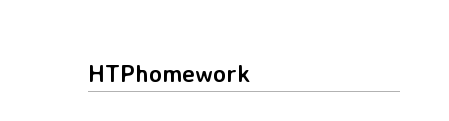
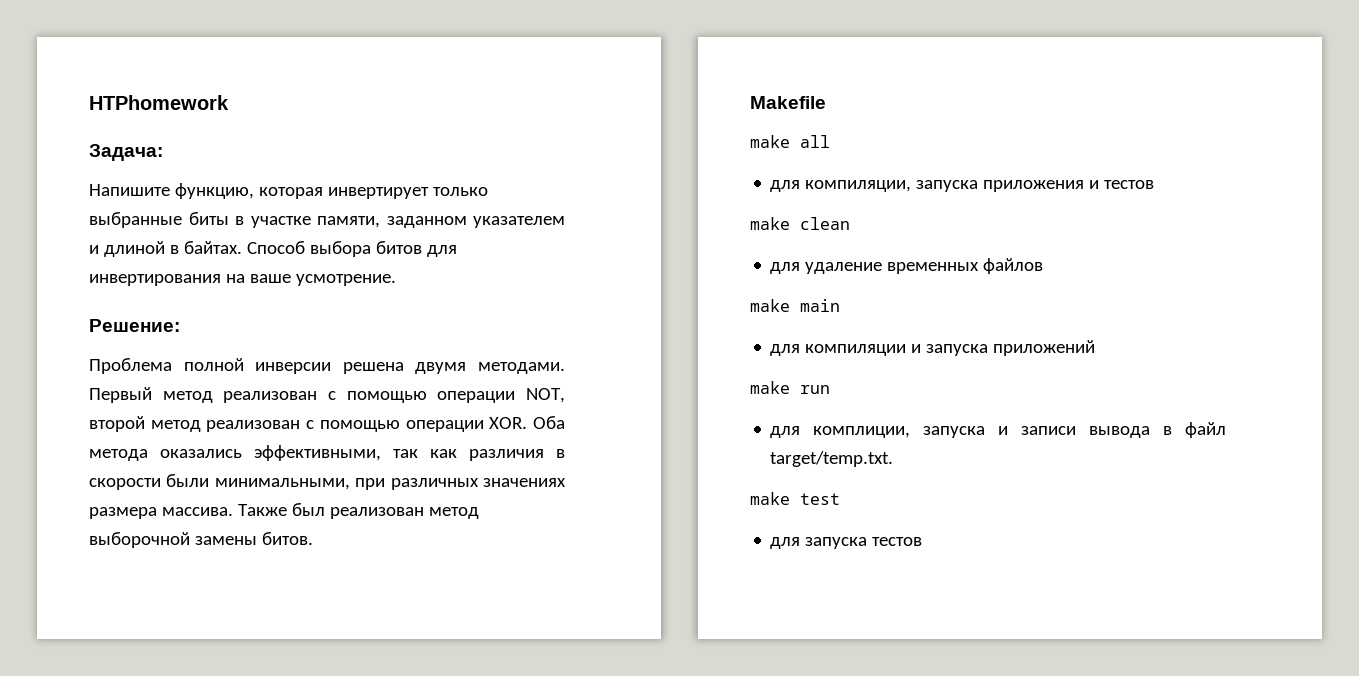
+ Задача:
+ Напишите функцию, которая инвертирует только выбранные биты в участке памяти, заданном указателем и длиной в байтах. Способ выбора битов для инвертирования на ваше усмотрение.
+ Решение:
+ Проблема полной инверсии решена двумя методами. Первый метод реализован с помощью операции NOT, второй метод реализован с помощью операции XOR. Оба метода оказались эффективными, так как различия в скорости были минимальными, при различных значениях размера массива. Также был реализован метод выборочной замены битов.
+ Makefile
+ make all
+ для компиляции, запуска приложения и тестов
+ make clean
+ для удаление временных файлов
+ make main
+ для компиляции и запуска приложений
+ make run
+ для комплиции, запуска и записи вывода в файл target/temp.txt.
+ make test
+ для запуска тестов

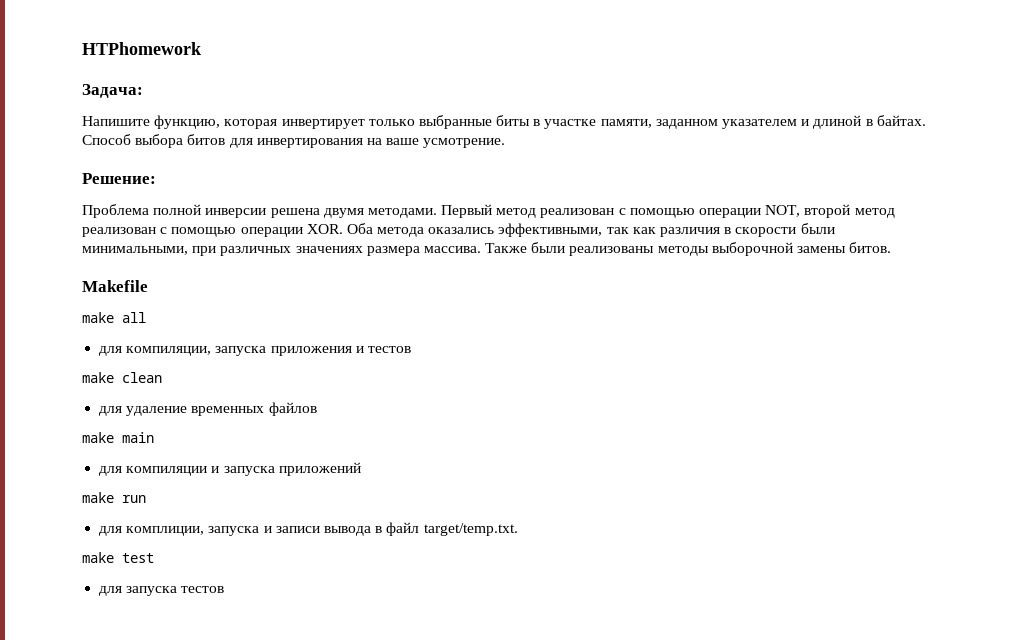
- Также был реализован метод выборочной замены битов.
+ Также были реализованы методы выборочной замены битов.

